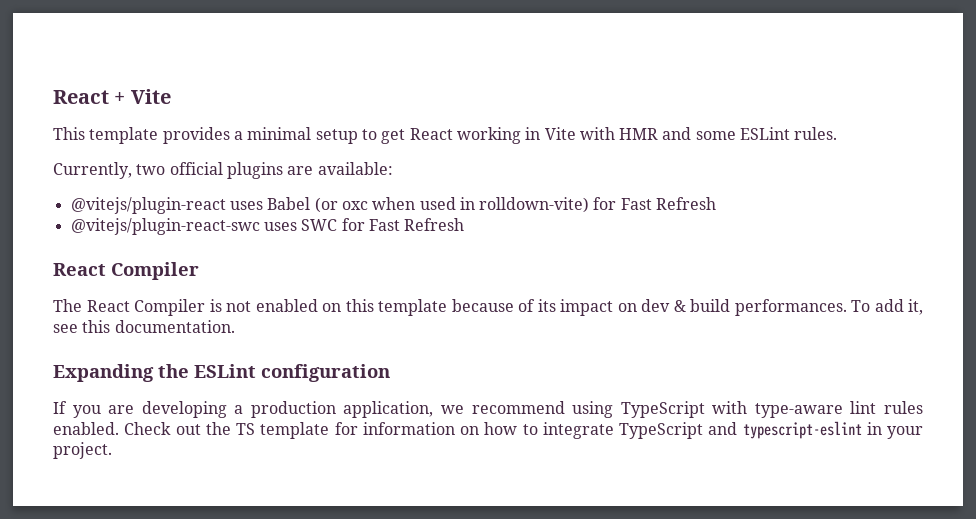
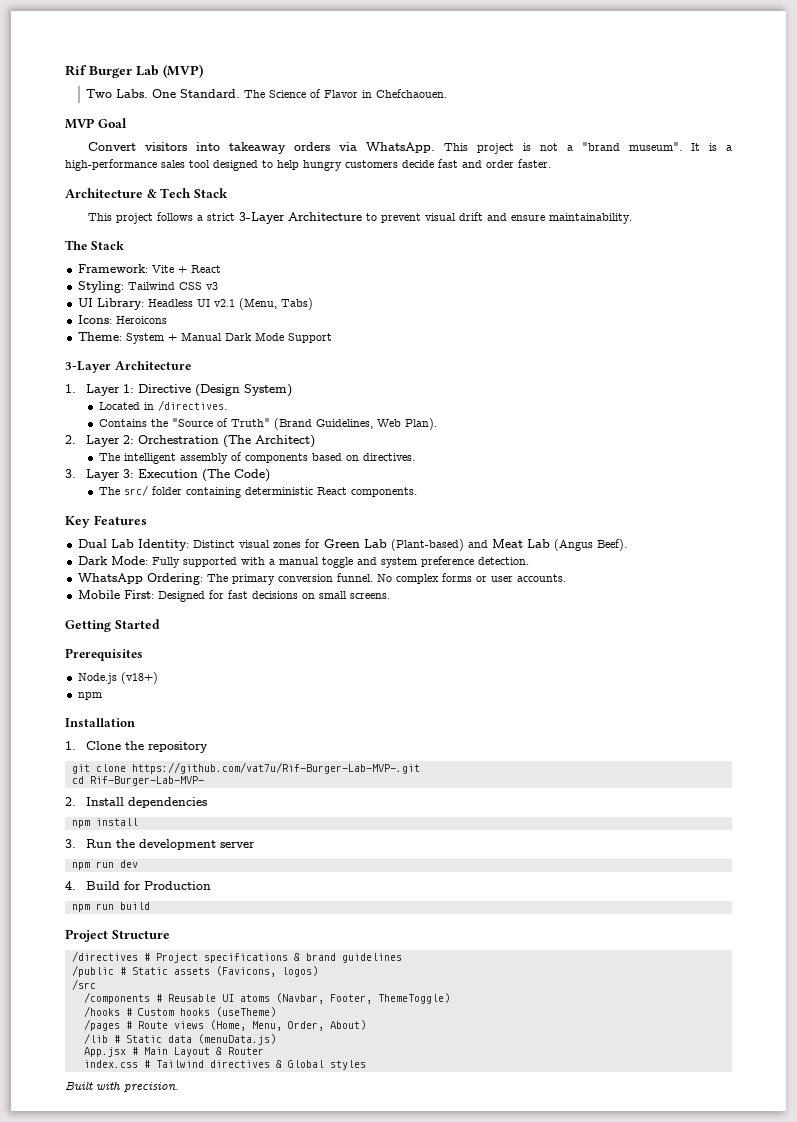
- React + Vite
- This template provides a minimal setup to get React working in Vite with HMR and some ESLint rules.
- Currently, two official plugins are available:
- @vitejs/plugin-react uses Babel (or oxc when used in rolldown-vite) for Fast Refresh
- @vitejs/plugin-react-swc uses SWC for Fast Refresh
- React Compiler
- The React Compiler is not enabled on this template because of its impact on dev & build performances. To add it, see this documentation.
- Expanding the ESLint configuration
- If you are developing a production application, we recommend using TypeScript with type-aware lint rules enabled. Check out the TS template for information on how to integrate TypeScript and typescript-eslint in your project.
+ Rif Burger Lab (MVP)
+ Two Labs. One Standard. The Science of Flavor in Chefchaouen.
+ MVP Goal
+ Convert visitors into takeaway orders via WhatsApp. This project is not a "brand museum". It is a high-performance sales tool designed to help hungry customers decide fast and order faster.
+ Architecture & Tech Stack
+ This project follows a strict 3-Layer Architecture to prevent visual drift and ensure maintainability.
+ The Stack
+ Framework: Vite + React
+ Styling: Tailwind CSS v3
+ UI Library: Headless UI v2.1 (Menu, Tabs)
+ Icons: Heroicons
+ Theme: System + Manual Dark Mode Support
+ 3-Layer Architecture
+ 1. Layer 1: Directive (Design System)
+ Located in /directives.
+ Contains the "Source of Truth" (Brand Guidelines, Web Plan).
+ 2. Layer 2: Orchestration (The Architect)
+ The intelligent assembly of components based on directives.
+ 3. Layer 3: Execution (The Code)
+ The src/ folder containing deterministic React components.
+ Key Features
+ Dual Lab Identity: Distinct visual zones for Green Lab (Plant-based) and Meat Lab (Angus Beef).
+ Dark Mode: Fully supported with a manual toggle and system preference detection.
+ WhatsApp Ordering: The primary conversion funnel. No complex forms or user accounts.
+ Mobile First: Designed for fast decisions on small screens.
+ Getting Started
+ Prerequisites
+ Node.js (v18+)
+ npm
+ Installation
+ 1. Clone the repository
+ git clone https://github.com/vat7u/Rif-Burger-Lab-MVP-.git
+ cd Rif-Burger-Lab-MVP-
+ 2. Install dependencies
+ npm install
+ 3. Run the development server
+ npm run dev
+ 4. Build for Production
+ npm run build
+ Project Structure
+ /directives # Project specifications & brand guidelines
+ /public # Static assets (Favicons, logos)
+ /src
+ /components # Reusable UI atoms (Navbar, Footer, ThemeToggle)
+ /hooks # Custom hooks (useTheme)
+ /pages # Route views (Home, Menu, Order, About)
+ /lib # Static data (menuData.js)
+ App.jsx # Main Layout & Router
+ index.css # Tailwind directives & Global styles
+ Built with precision.

